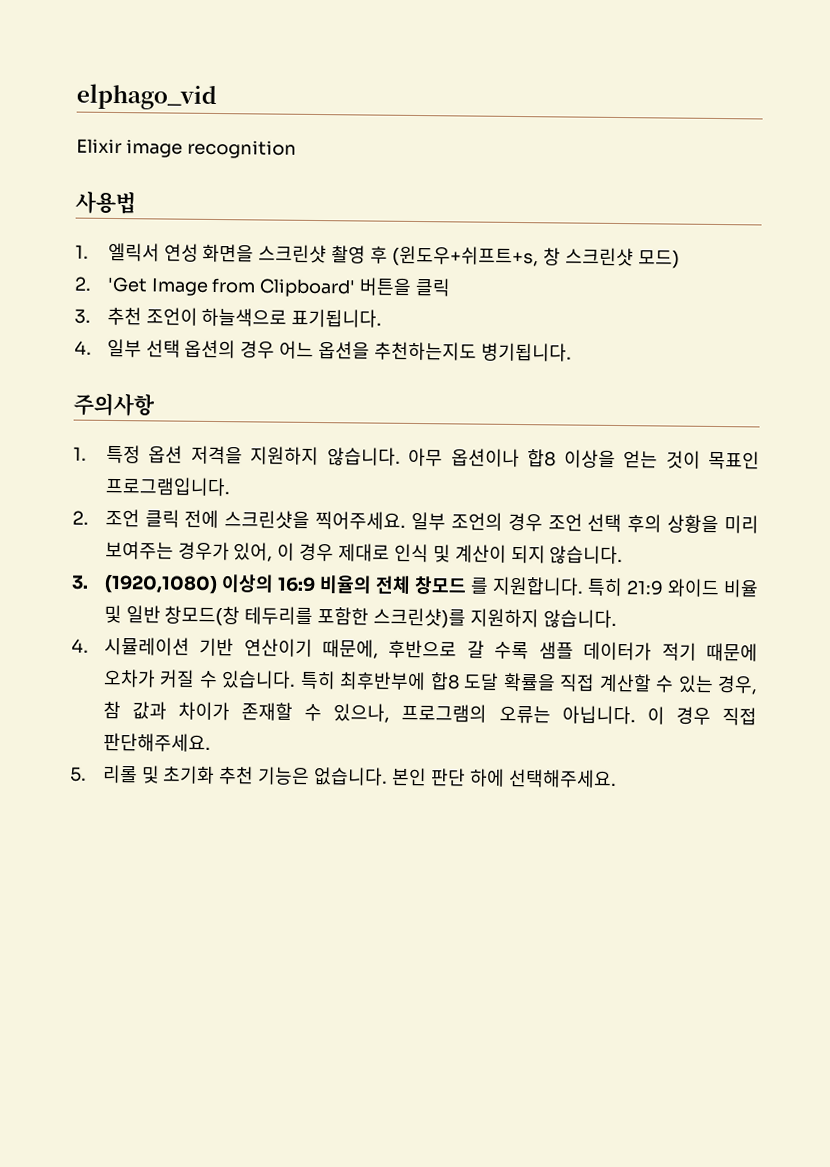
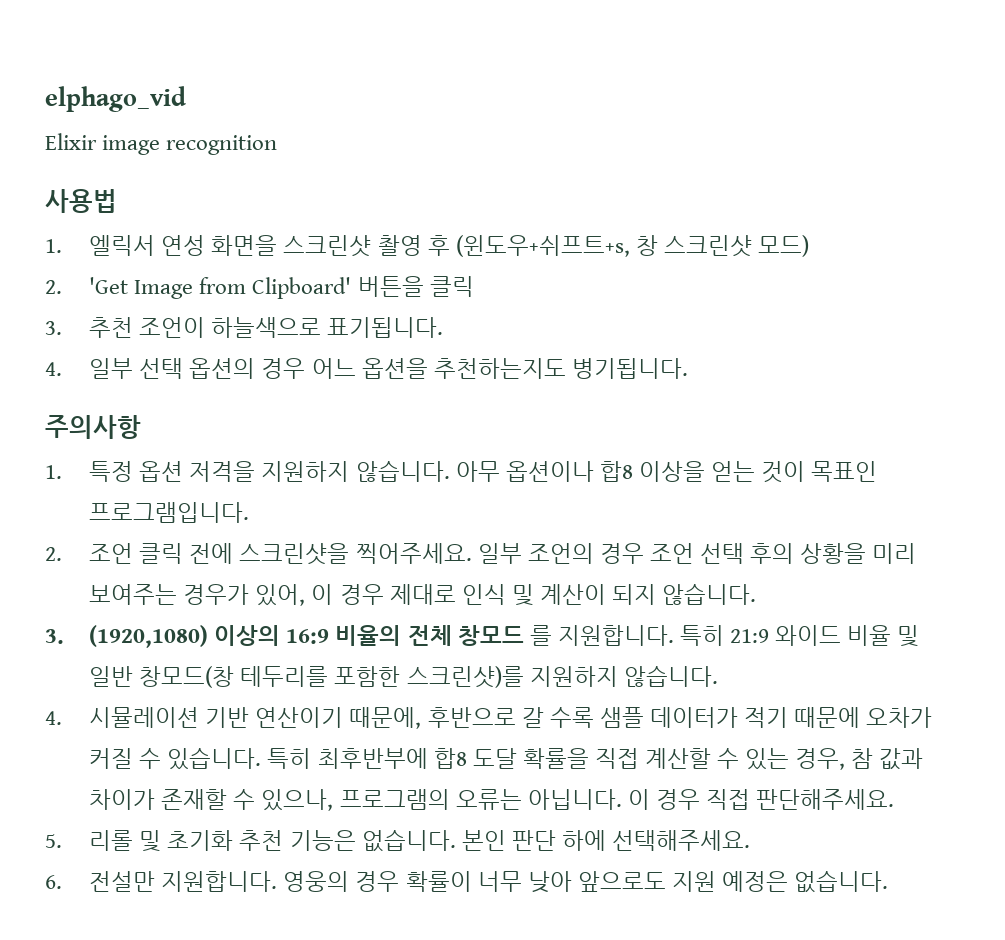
+ 6. 전설만 지원합니다. 영웅의 경우 확률이 너무 낮아 앞으로도 지원 예정은 없습니다.

